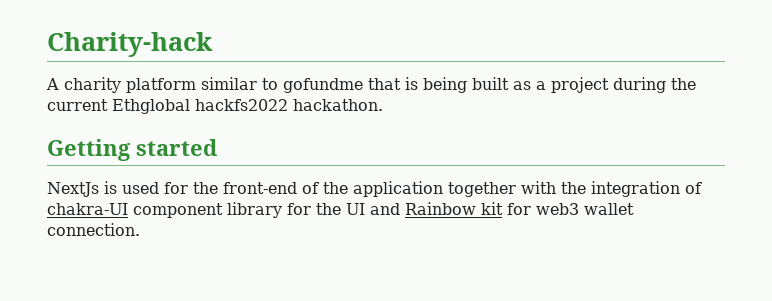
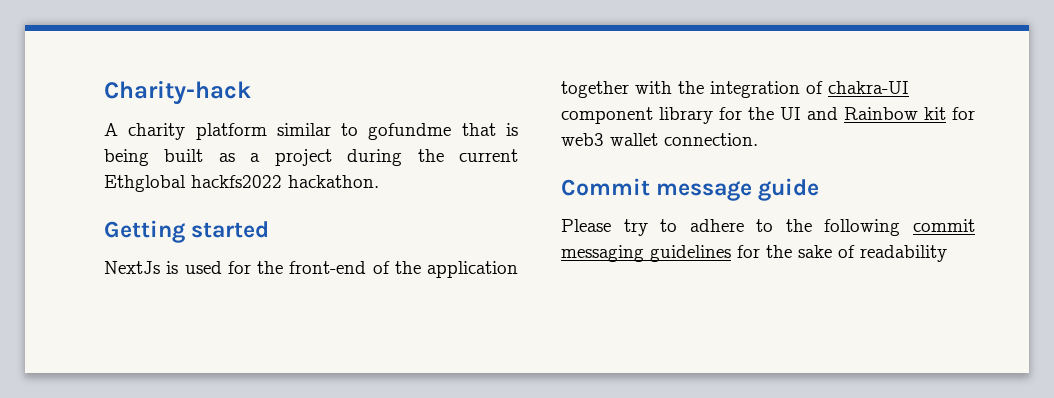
+ Commit message guide
+ Please try to adhere to the following commit messaging guidelines for the sake of readability

